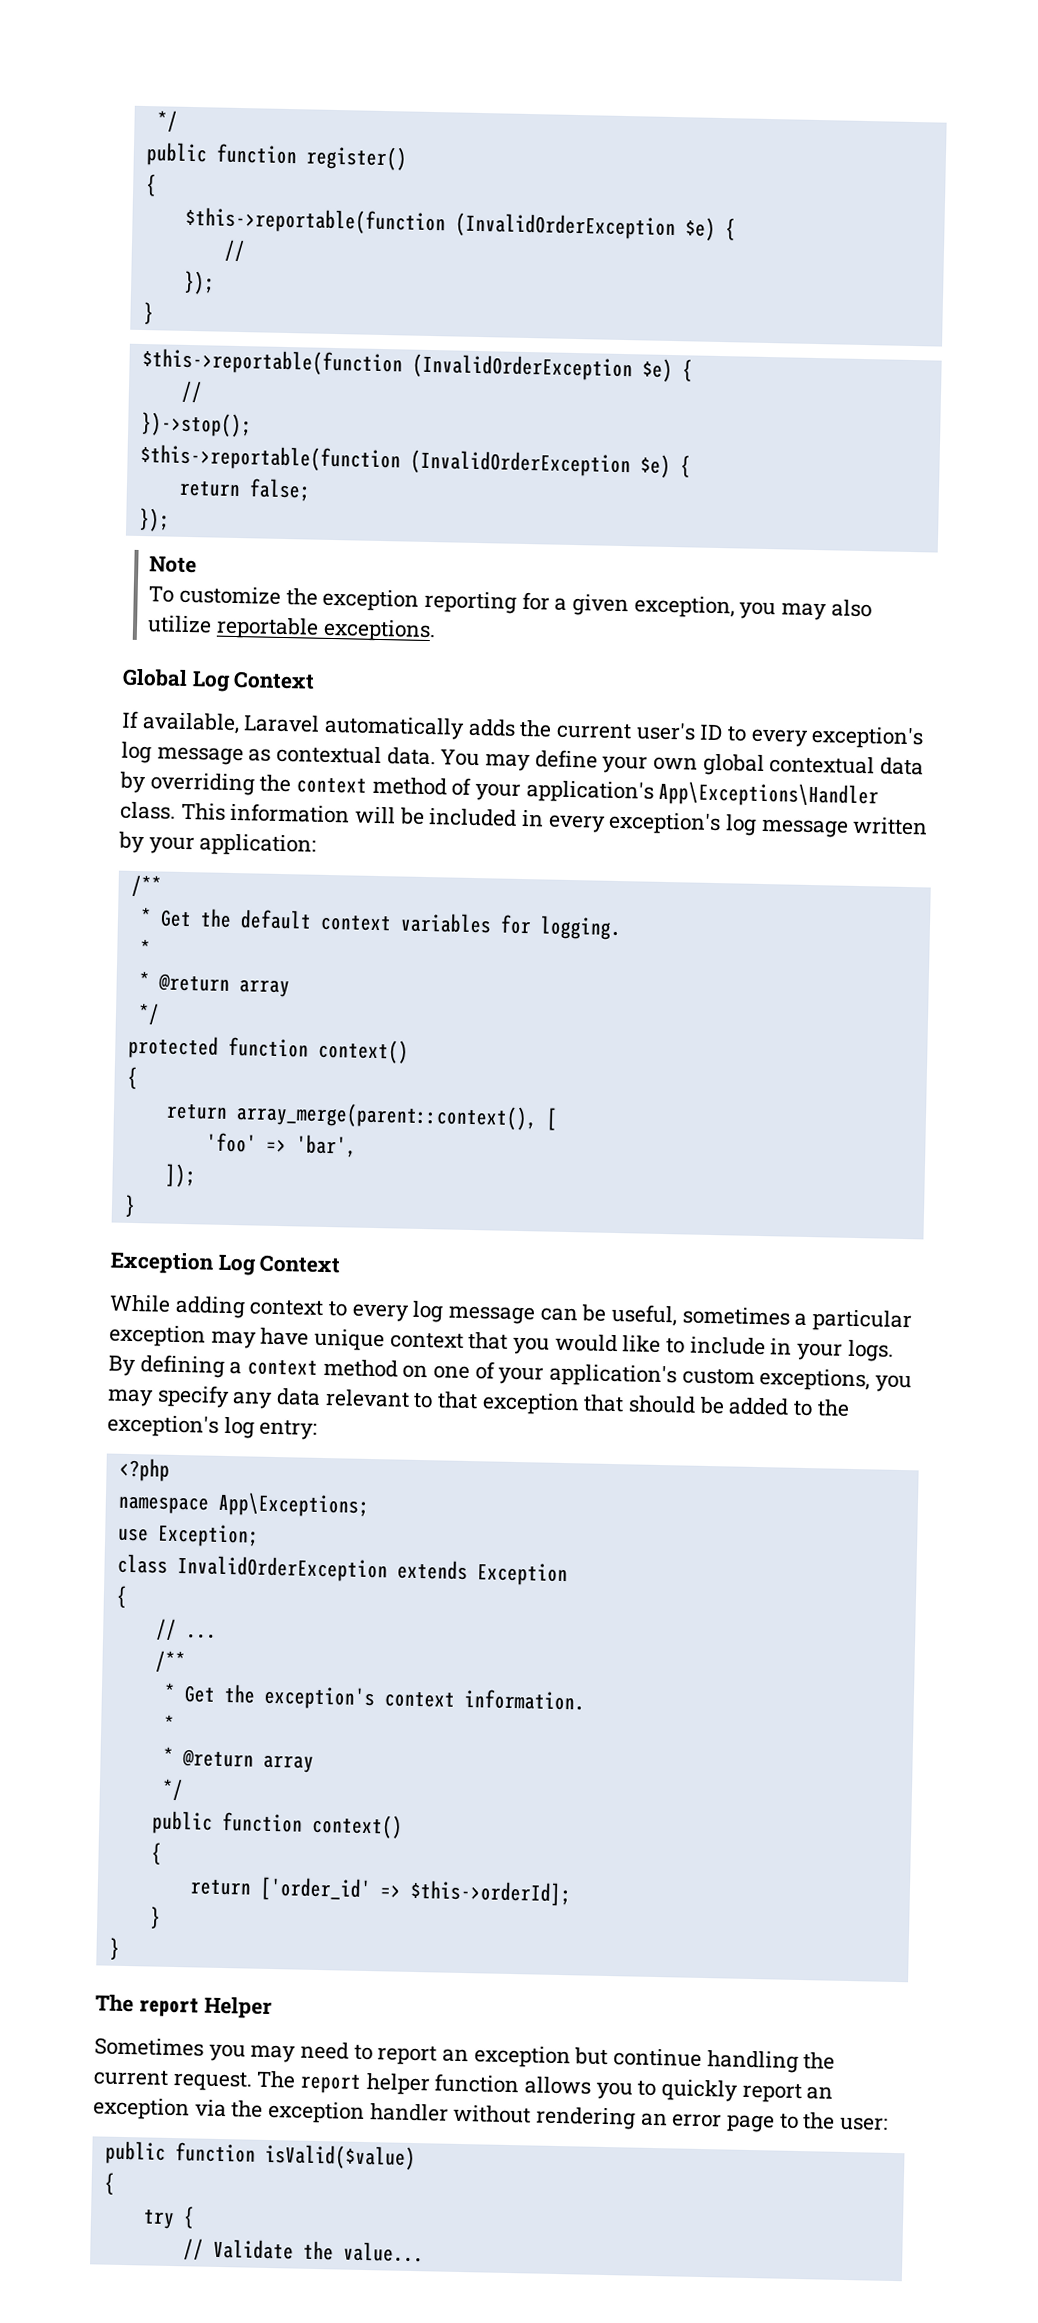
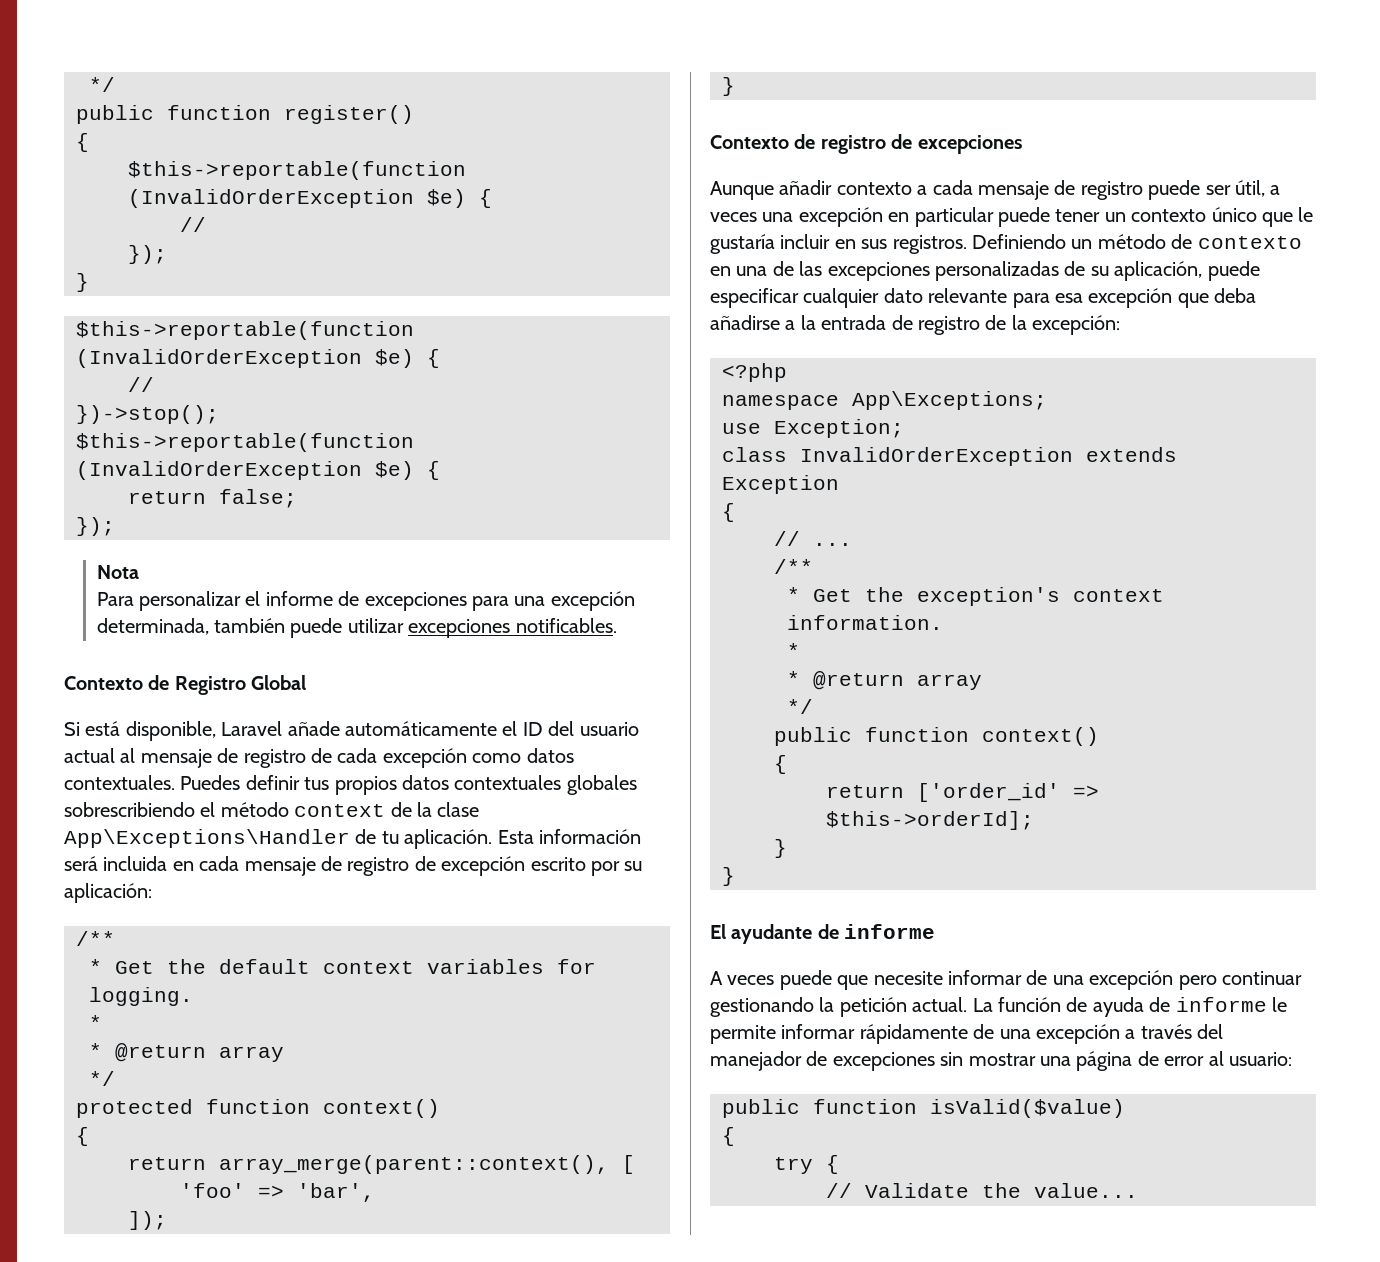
- Note
- To customize the exception reporting for a given exception, you may also utilize reportable exceptions.
- Global Log Context
- If available, Laravel automatically adds the current user's ID to every exception's log message as contextual data. You may define your own global contextual data by overriding the context method of your application's App\Exceptions\Handler class. This information will be included in every exception's log message written by your application:
+ Nota
+ Para personalizar el informe de excepciones para una excepción determinada, también puede utilizar excepciones notificables.
+ Contexto de Registro Global
+ Si está disponible, Laravel añade automáticamente el ID del usuario actual al mensaje de registro de cada excepción como datos contextuales. Puedes definir tus propios datos contextuales globales sobrescribiendo el método context de la clase App\Exceptions\Handler de tu aplicación. Esta información será incluida en cada mensaje de registro de excepción escrito por su aplicación:
- Exception Log Context
- While adding context to every log message can be useful, sometimes a particular exception may have unique context that you would like to include in your logs. By defining a context method on one of your application's custom exceptions, you may specify any data relevant to that exception that should be added to the exception's log entry:
+ Contexto de registro de excepciones
+ Aunque añadir contexto a cada mensaje de registro puede ser útil, a veces una excepción en particular puede tener un contexto único que le gustaría incluir en sus registros. Definiendo un método de contexto en una de las excepciones personalizadas de su aplicación, puede especificar cualquier dato relevante para esa excepción que deba añadirse a la entrada de registro de la excepción:
- The report Helper
- Sometimes you may need to report an exception but continue handling the current request. The report helper function allows you to quickly report an exception via the exception handler without rendering an error page to the user:
+ El ayudante de informe
+ A veces puede que necesite informar de una excepción pero continuar gestionando la petición actual. La función de ayuda de informe le permite informar rápidamente de una excepción a través del manejador de excepciones sin mostrar una página de error al usuario:

